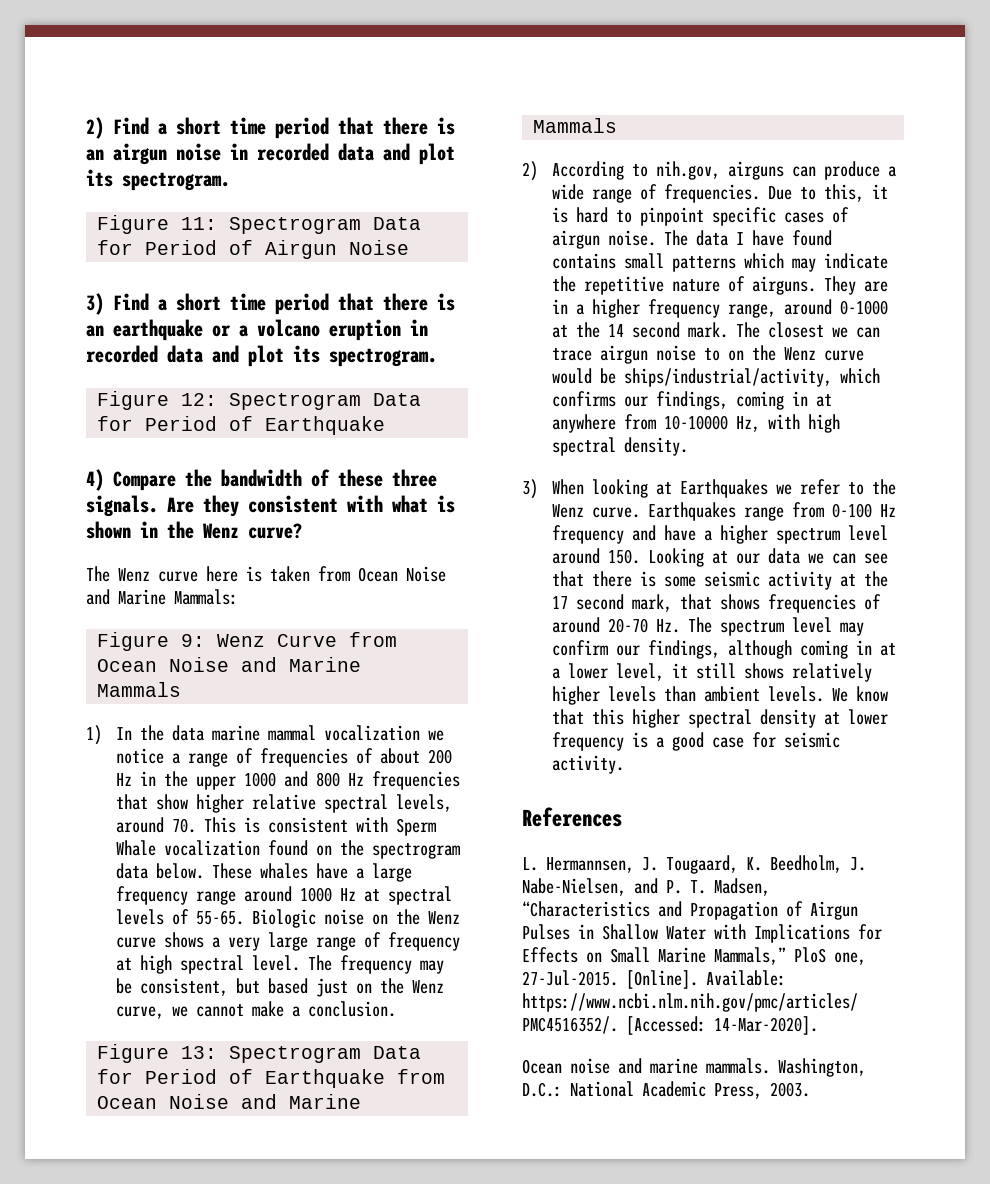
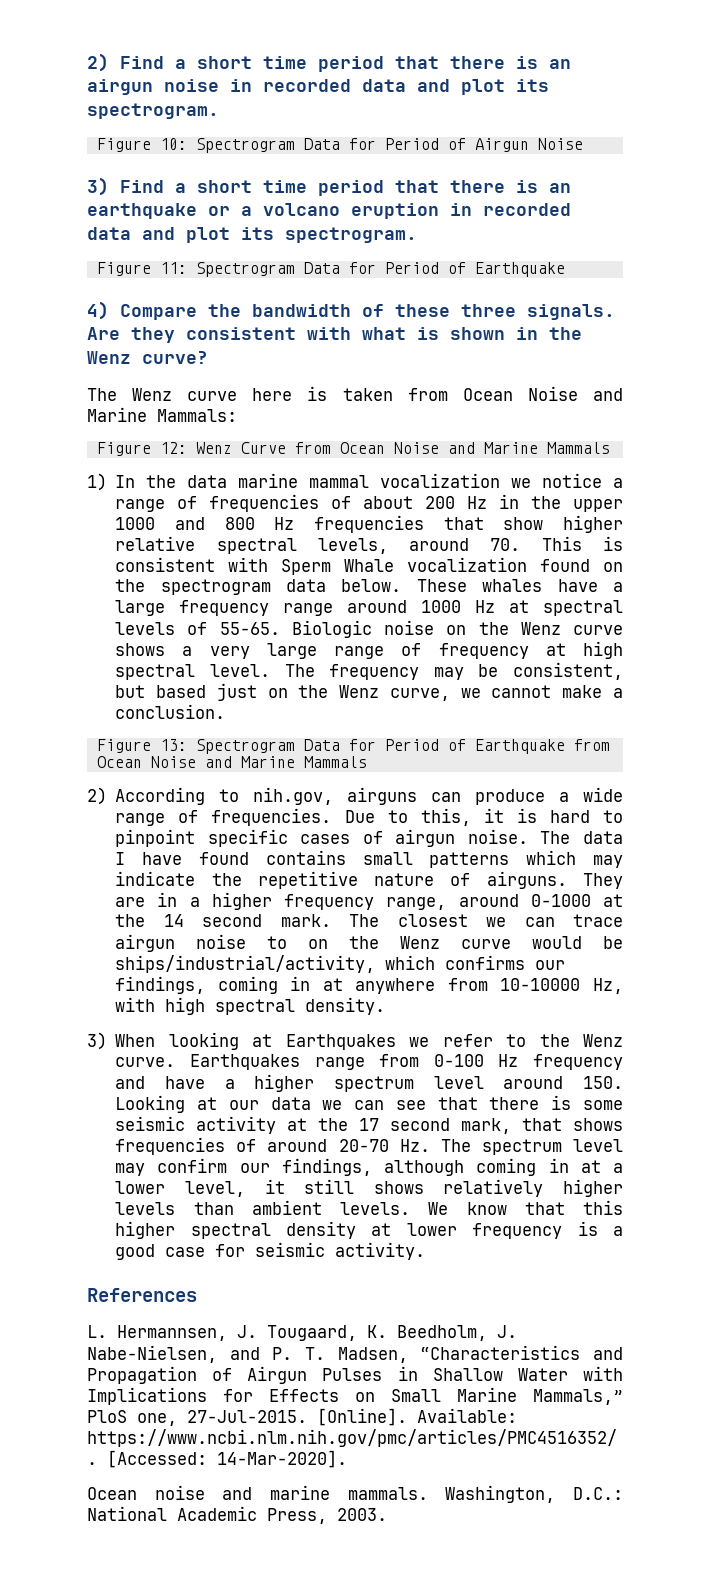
- Figure 11: Spectrogram Data for Period of Airgun Noise
+ Figure 10: Spectrogram Data for Period of Airgun Noise
- Figure 12: Spectrogram Data for Period of Earthquake
+ Figure 11: Spectrogram Data for Period of Earthquake
- Figure 9: Wenz Curve from Ocean Noise and Marine Mammals
+ Figure 12: Wenz Curve from Ocean Noise and Marine Mammals

